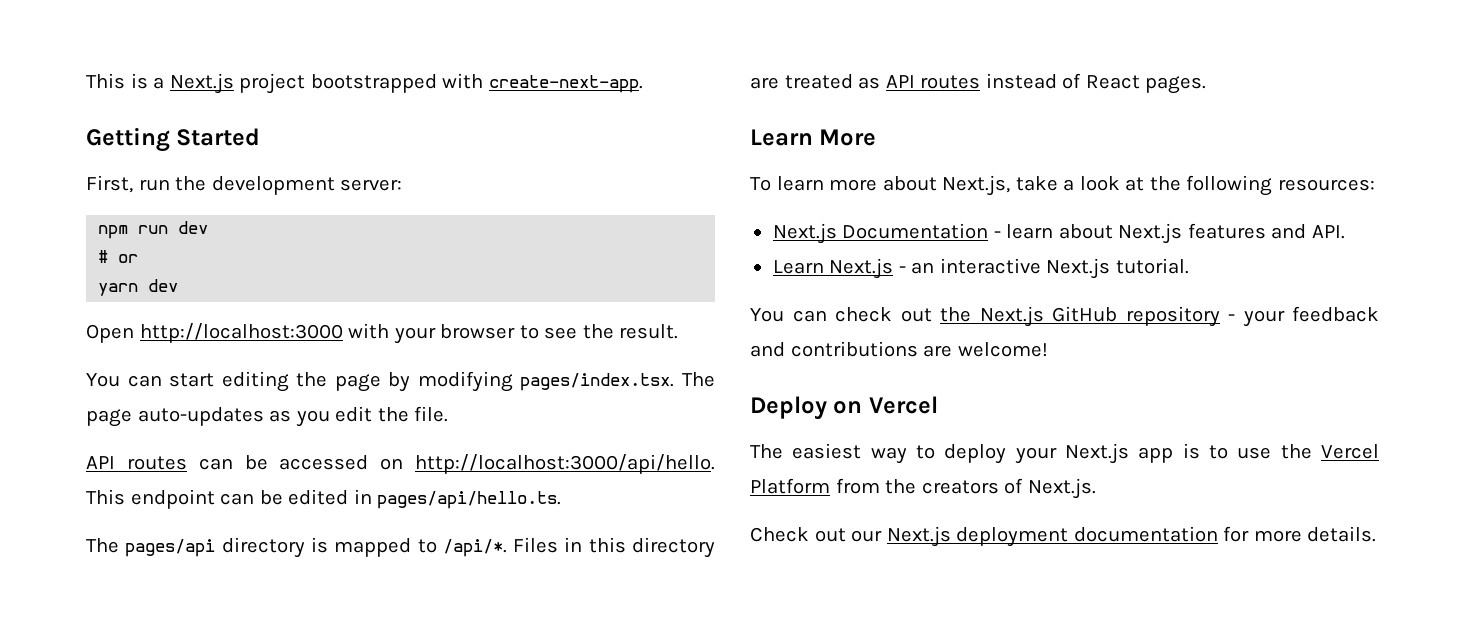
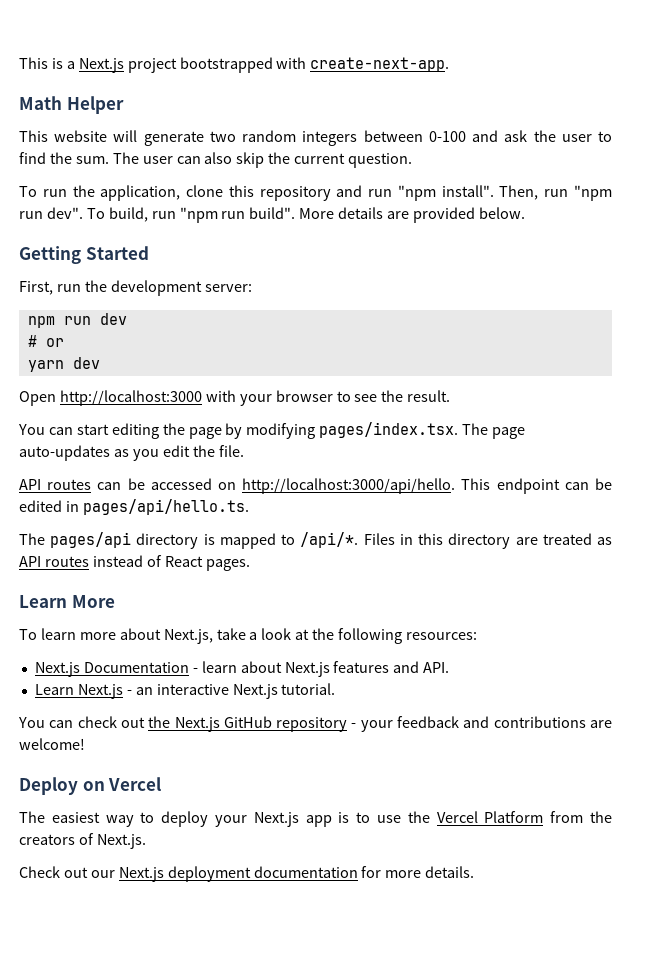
+ Math Helper
+ This website will generate two random integers between 0-100 and ask the user to find the sum. The user can also skip the current question.
+ To run the application, clone this repository and run "npm install". Then, run "npm run dev". To build, run "npm run build". More details are provided below.

